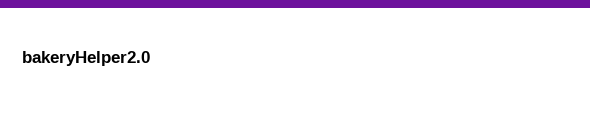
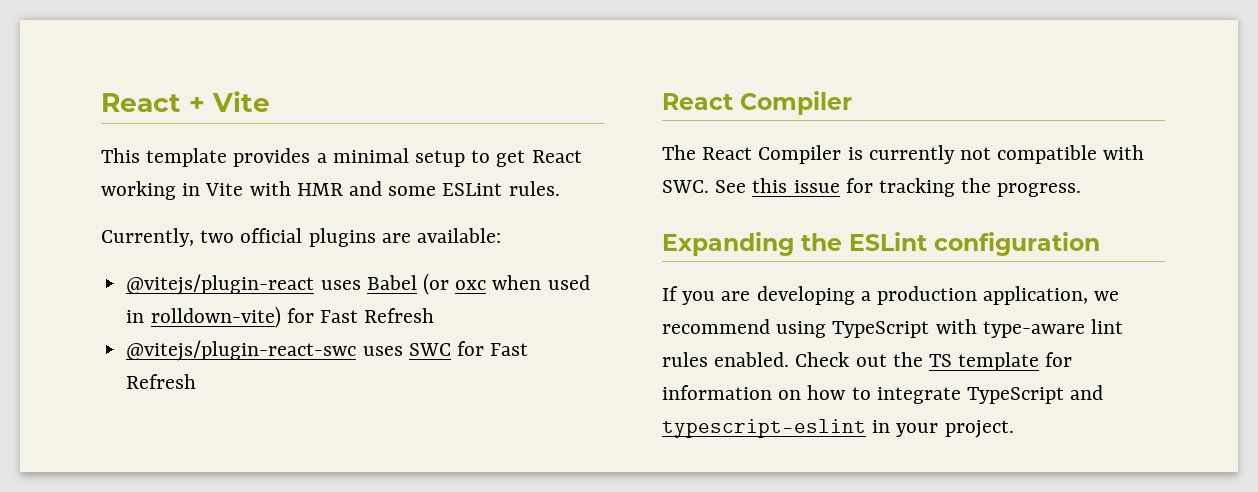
- bakeryHelper2.0
+ React + Vite
+ This template provides a minimal setup to get React working in Vite with HMR and some ESLint rules.
+ Currently, two official plugins are available:
+ @vitejs/plugin-react uses Babel (or oxc when used in rolldown-vite) for Fast Refresh
+ @vitejs/plugin-react-swc uses SWC for Fast Refresh
+ React Compiler
+ The React Compiler is currently not compatible with SWC. See this issue for tracking the progress.
+ Expanding the ESLint configuration
+ If you are developing a production application, we recommend using TypeScript with type-aware lint rules enabled. Check out the TS template for information on how to integrate TypeScript and typescript-eslint in your project.

